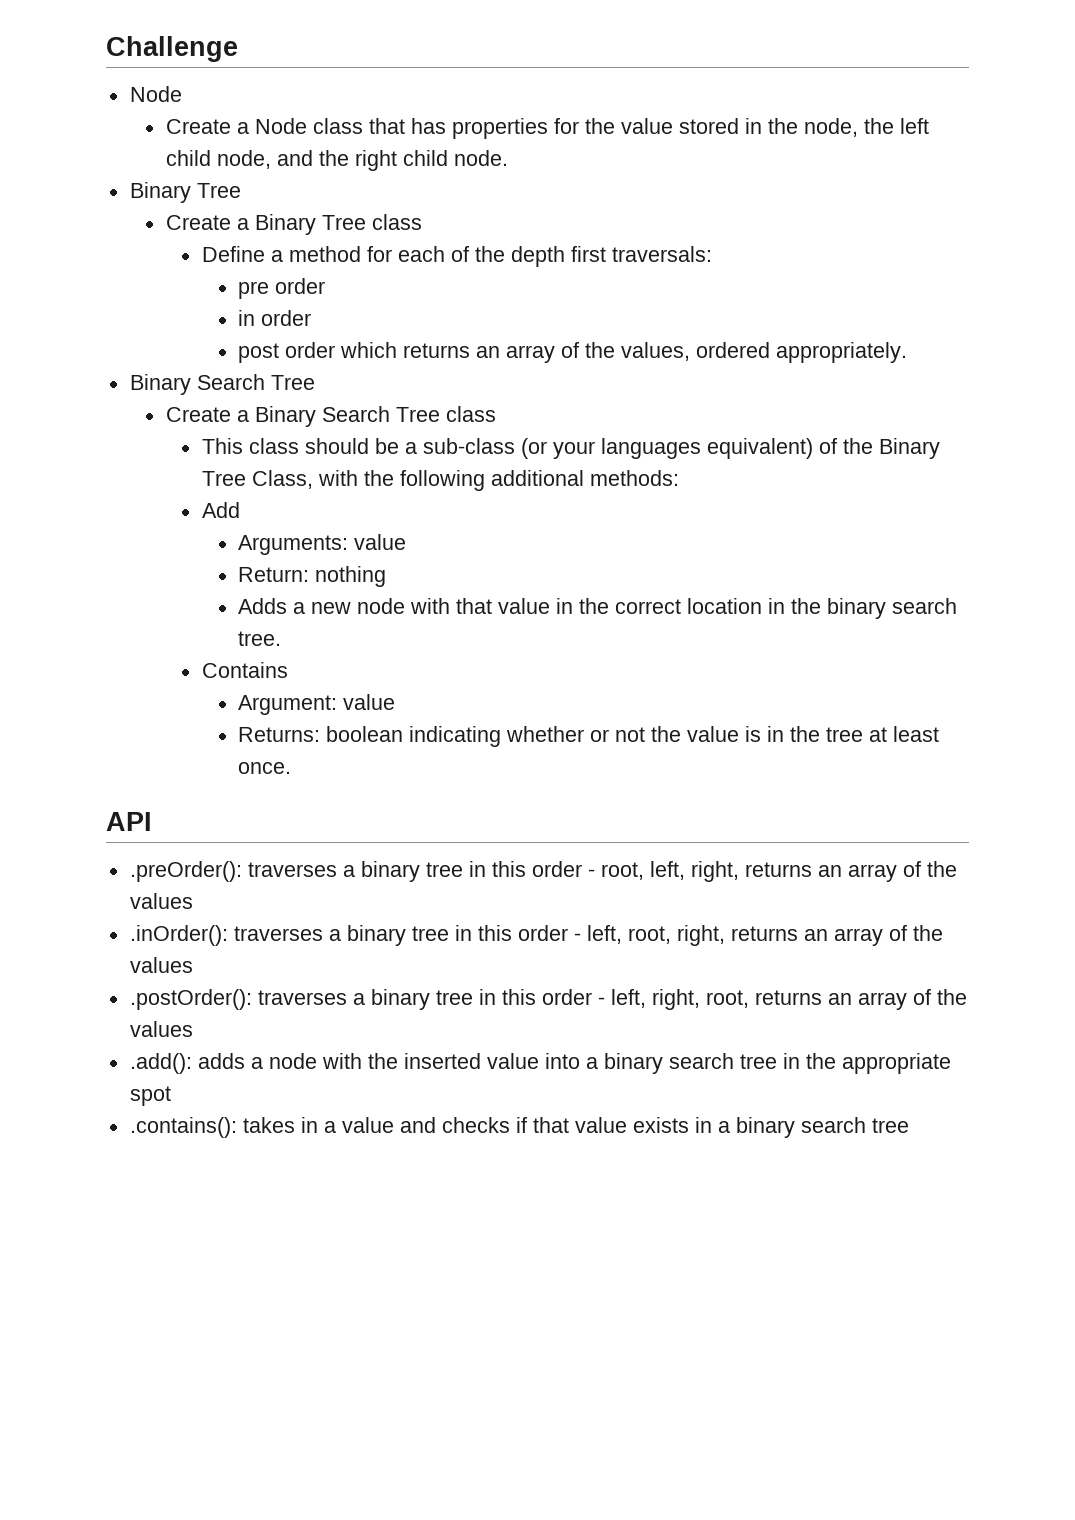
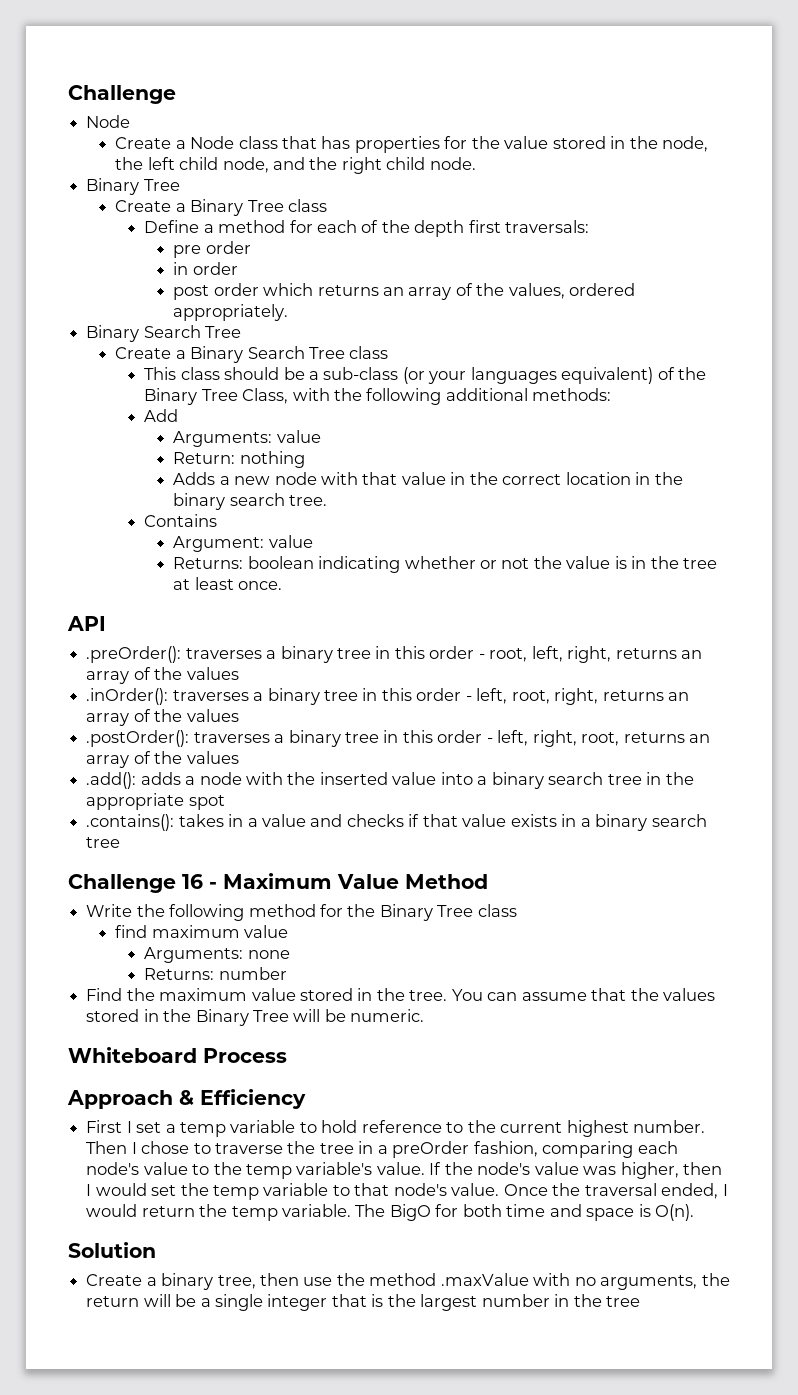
+ Challenge 16 - Maximum Value Method
+ Write the following method for the Binary Tree class
+ find maximum value
+ Arguments: none
+ Returns: number
+ Find the maximum value stored in the tree. You can assume that the values stored in the Binary Tree will be numeric.
+ Whiteboard Process
+ Approach & Efficiency
+ First I set a temp variable to hold reference to the current highest number. Then I chose to traverse the tree in a preOrder fashion, comparing each node's value to the temp variable's value. If the node's value was higher, then I would set the temp variable to that node's value. Once the traversal ended, I would return the temp variable. The BigO for both time and space is O(n).
+ Solution
+ Create a binary tree, then use the method .maxValue with no arguments, the return will be a single integer that is the largest number in the tree

